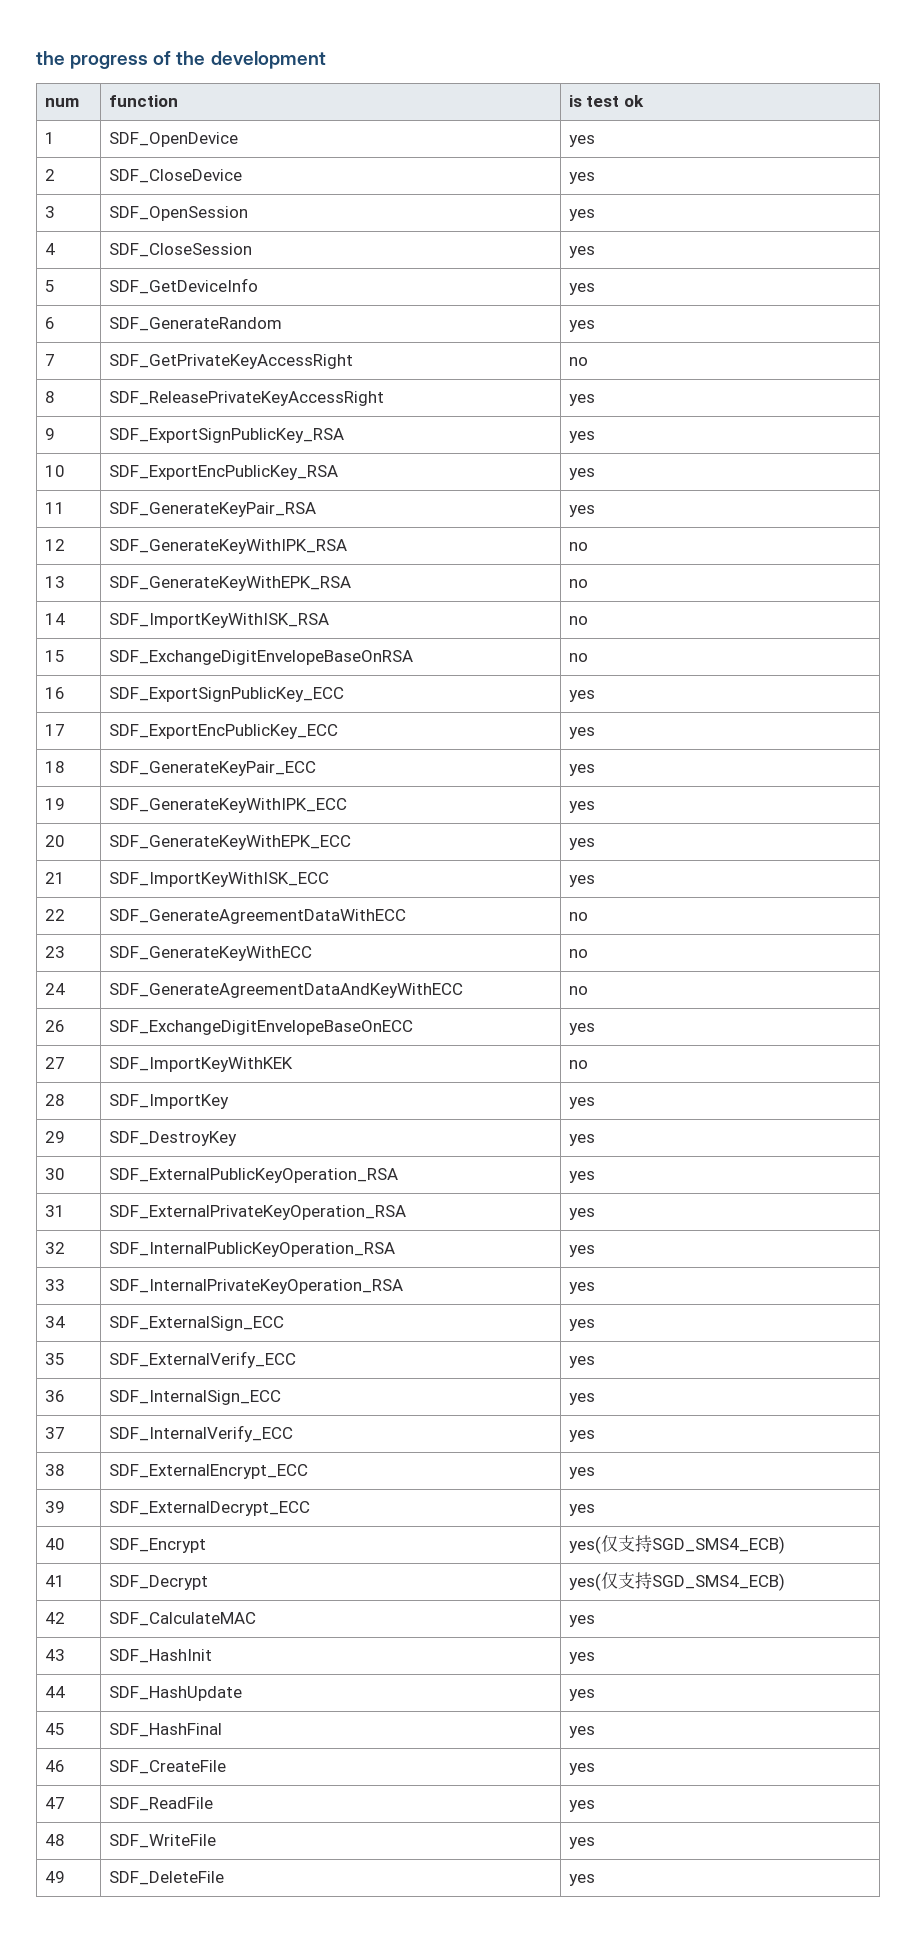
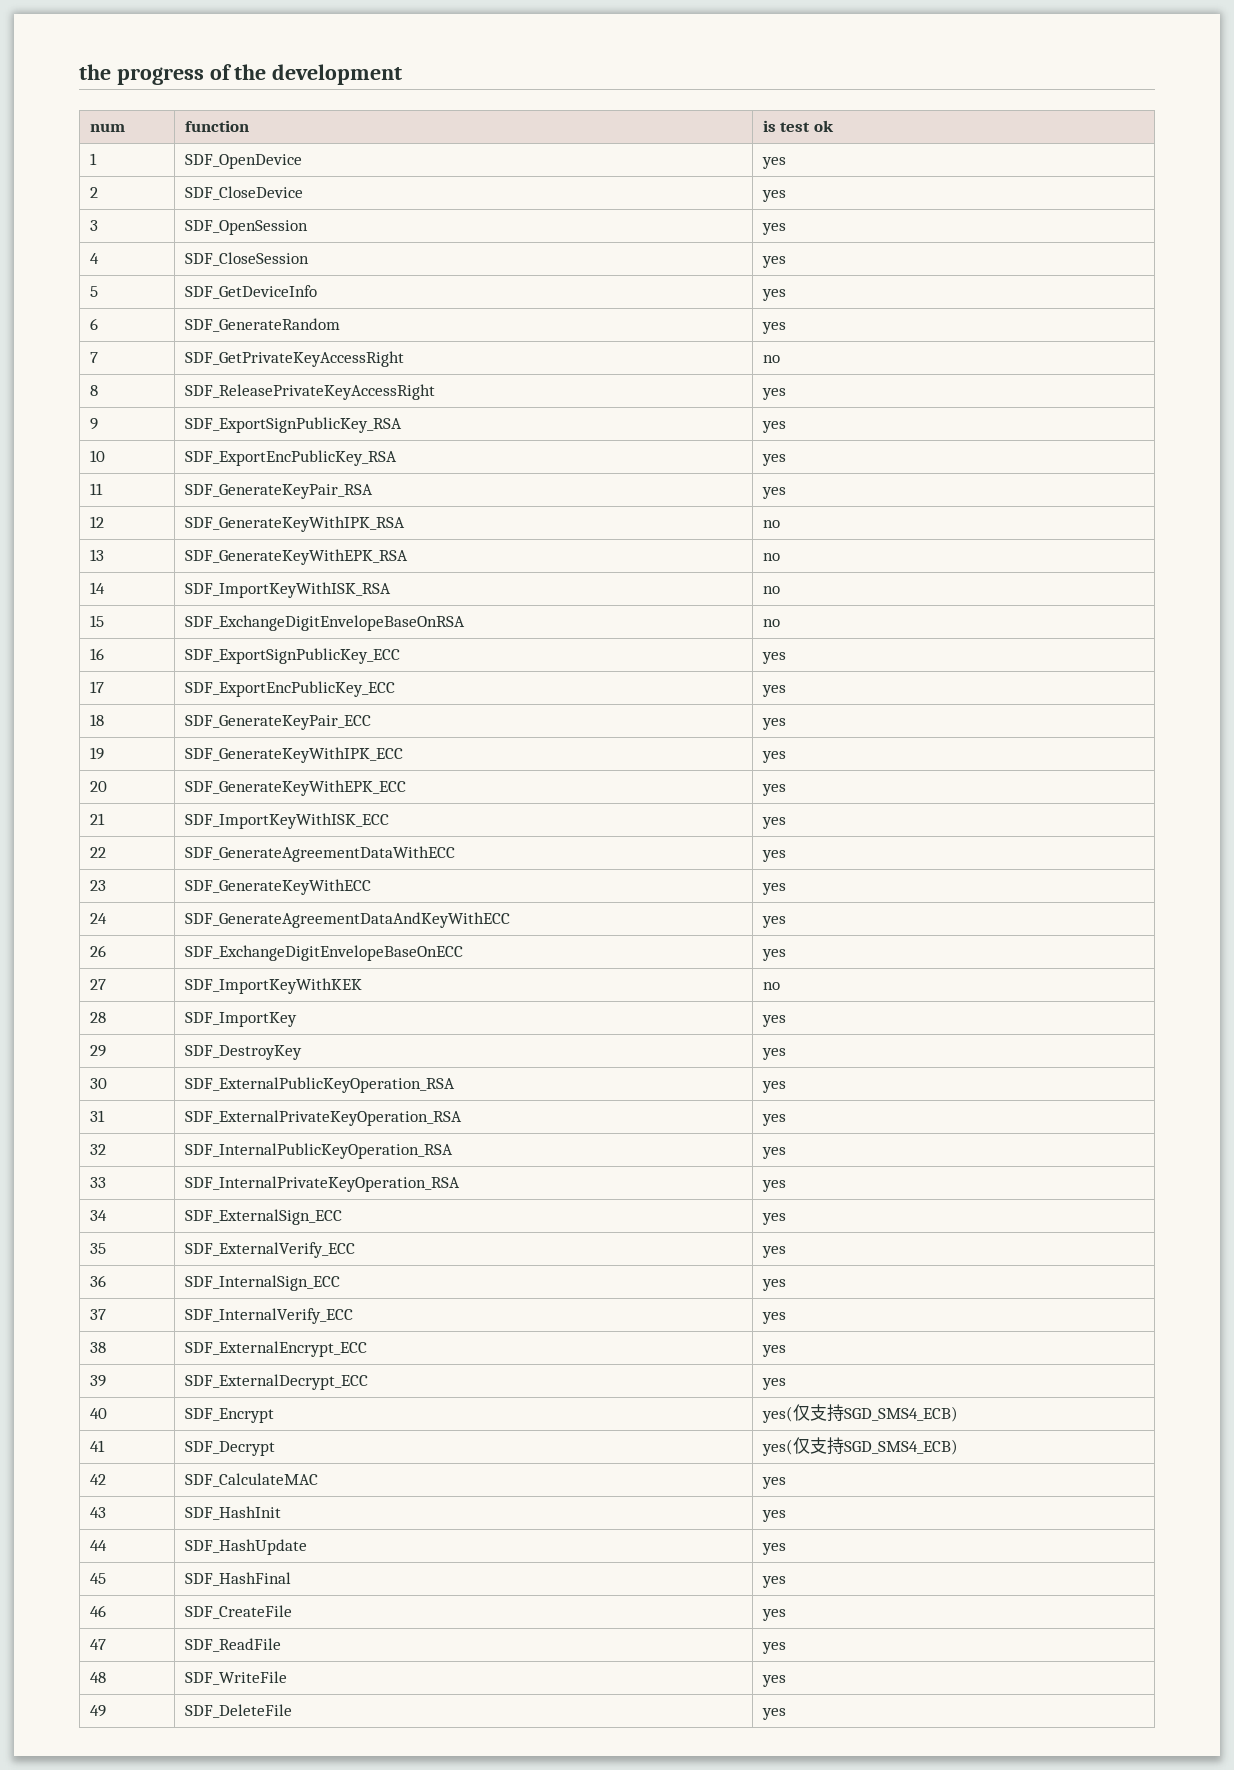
- 22 | SDF_GenerateAgreementDataWithECC | no
+ 22 | SDF_GenerateAgreementDataWithECC | yes
- 23 | SDF_GenerateKeyWithECC | no
+ 23 | SDF_GenerateKeyWithECC | yes
- 24 | SDF_GenerateAgreementDataAndKeyWithECC | no
+ 24 | SDF_GenerateAgreementDataAndKeyWithECC | yes

